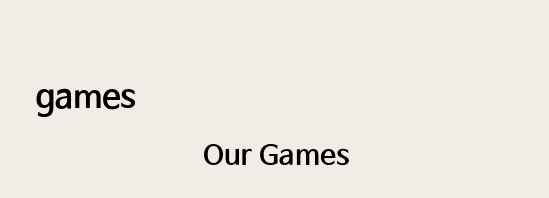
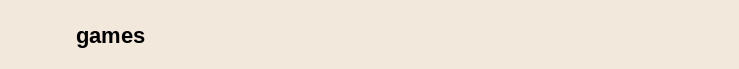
- Our Games

